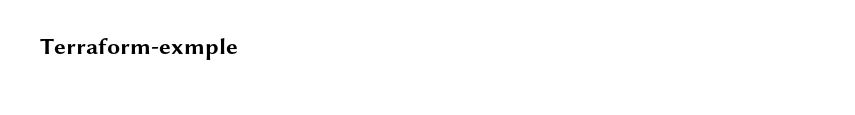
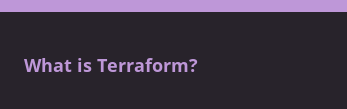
- Terraform-exmple
+ What is Terraform?

